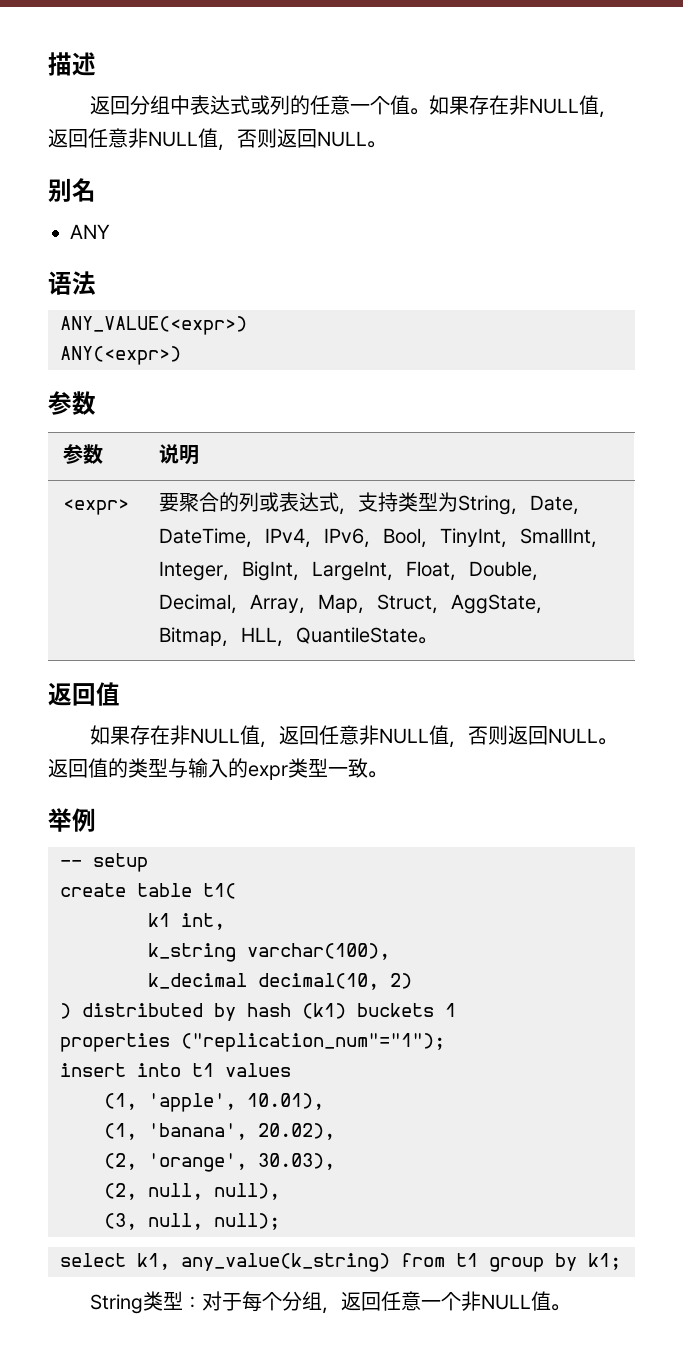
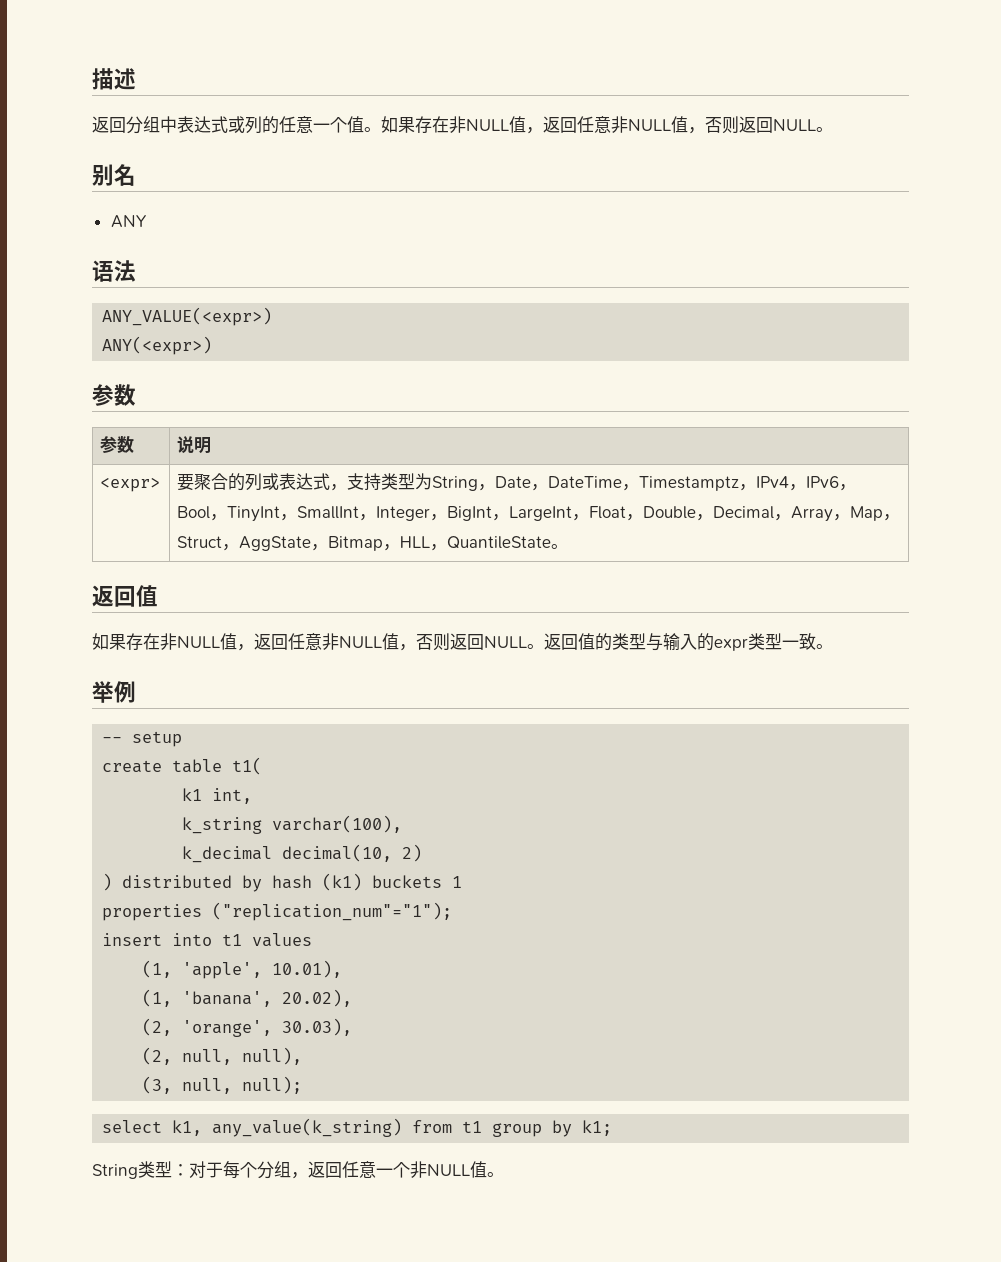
- 要聚合的列或表达式，支持类型为String，Date，DateTime，IPv4，IPv6，Bool，TinyInt，SmallInt，Integer，BigInt，LargeInt，Float，Double，Decimal，Array，Map，Struct，AggState，Bitmap，HLL，QuantileState。
+ 要聚合的列或表达式，支持类型为String，Date，DateTime，Timestamptz，IPv4，IPv6，Bool，TinyInt，SmallInt，Integer，BigInt，LargeInt，Float，Double，Decimal，Array，Map，Struct，AggState，Bitmap，HLL，QuantileState。

